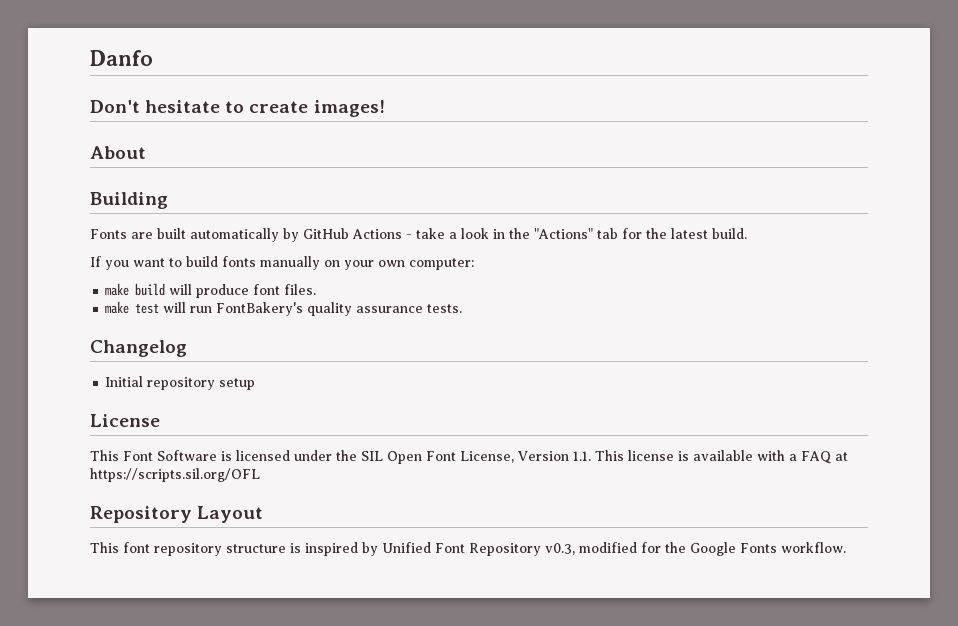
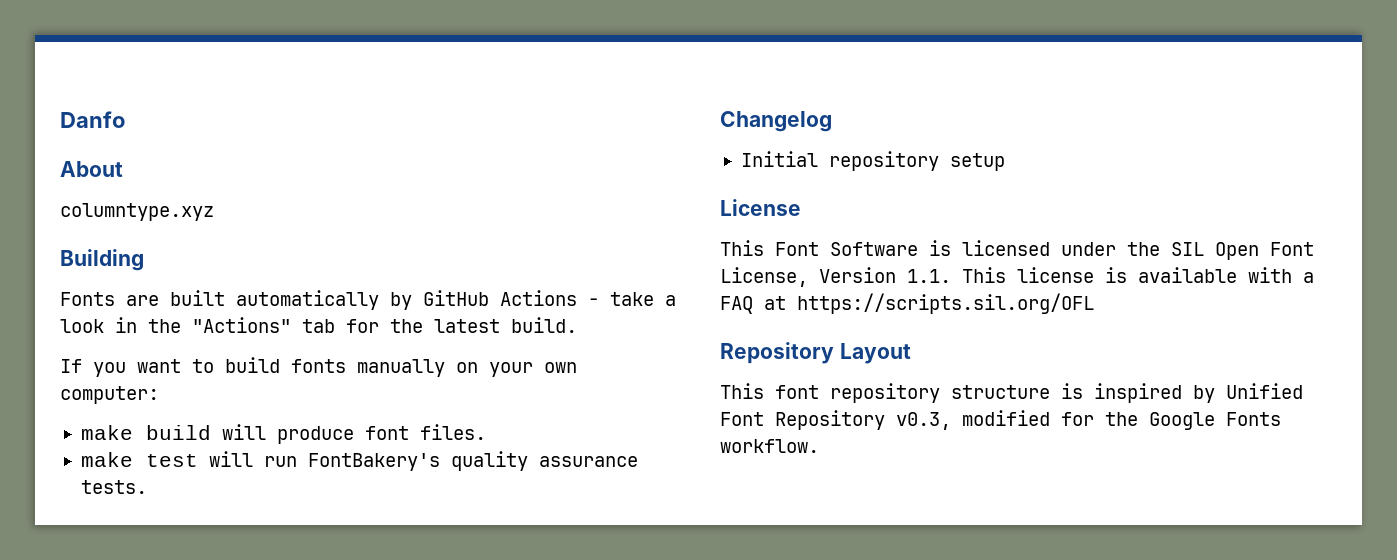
- Don't hesitate to create images!
  About
+ columntype.xyz

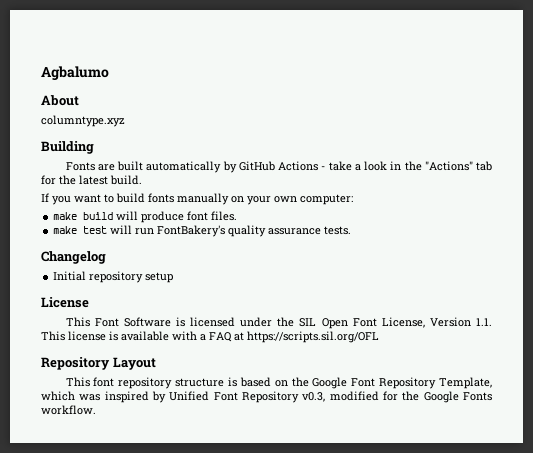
- Danfo
+ Agbalumo
- This font repository structure is inspired by Unified Font Repository v0.3, modified for the Google Fonts workflow.
+ This font repository structure is based on the Google Font Repository Template, which was inspired by Unified Font Repository v0.3, modified for the Google Fonts workflow.

